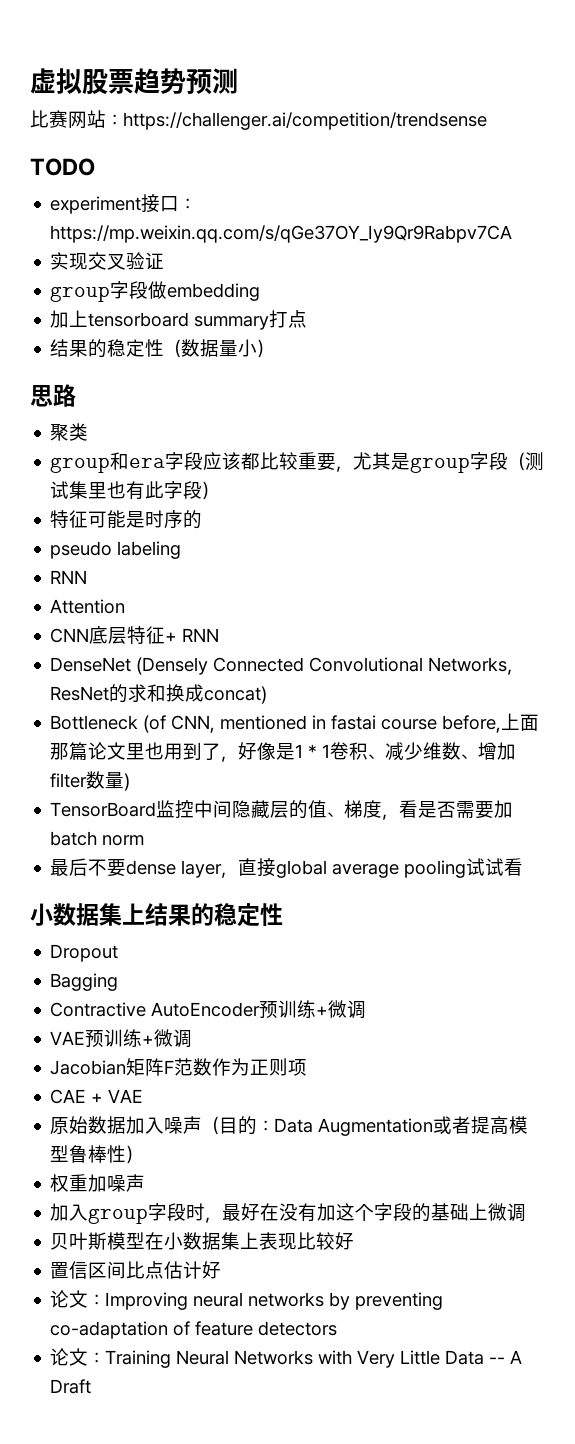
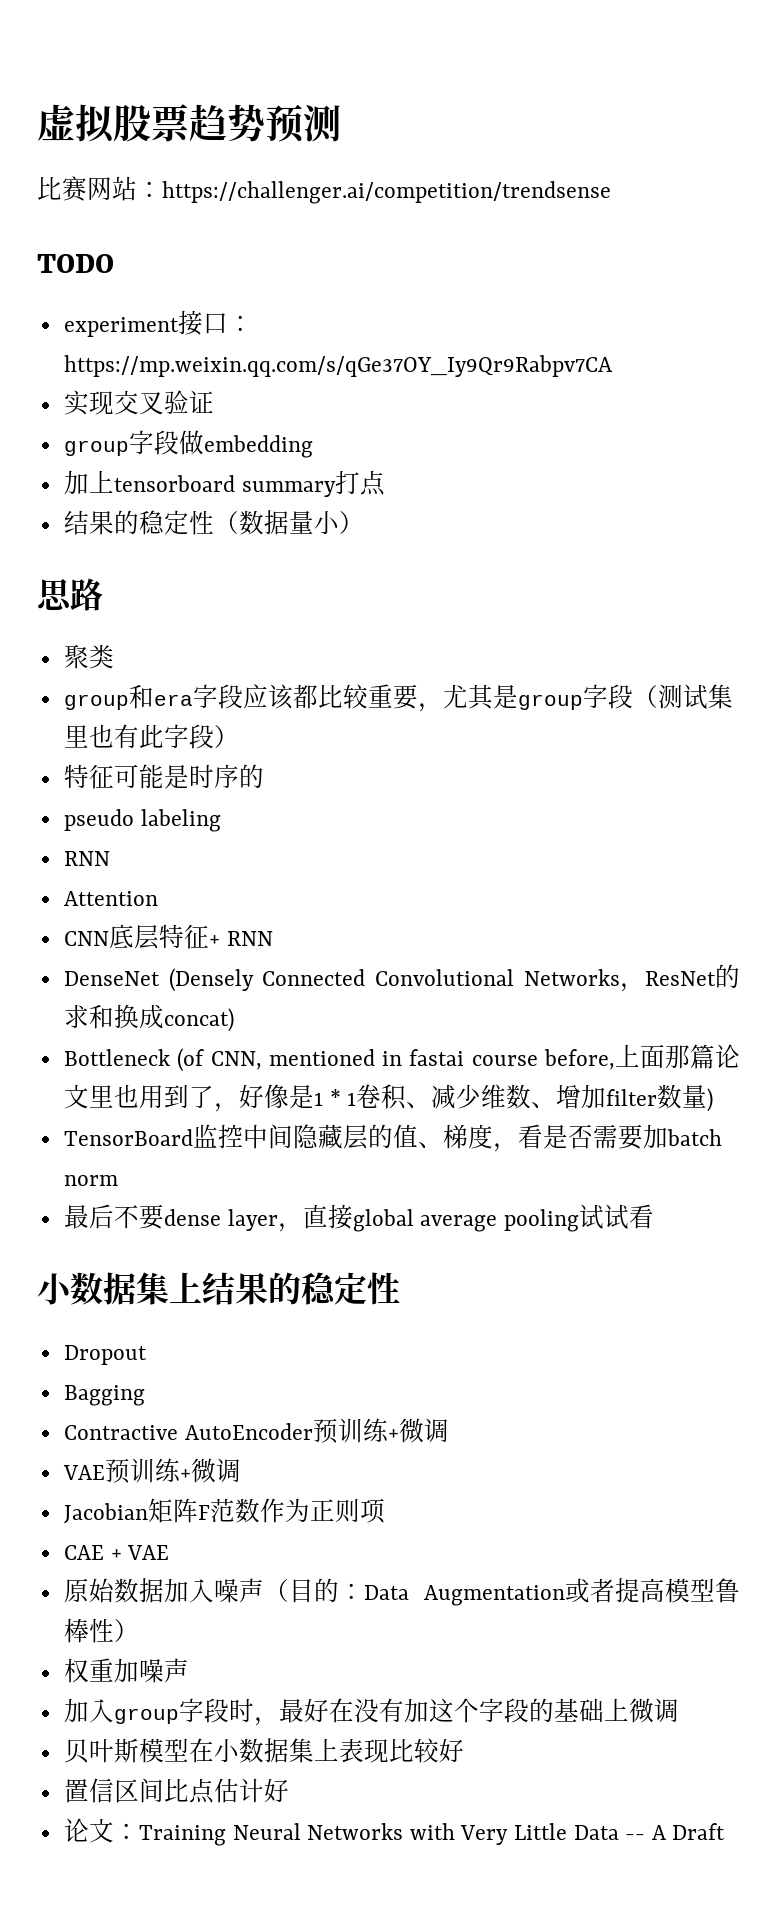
- 论文：Improving neural networks by preventing co-adaptation of feature detectors

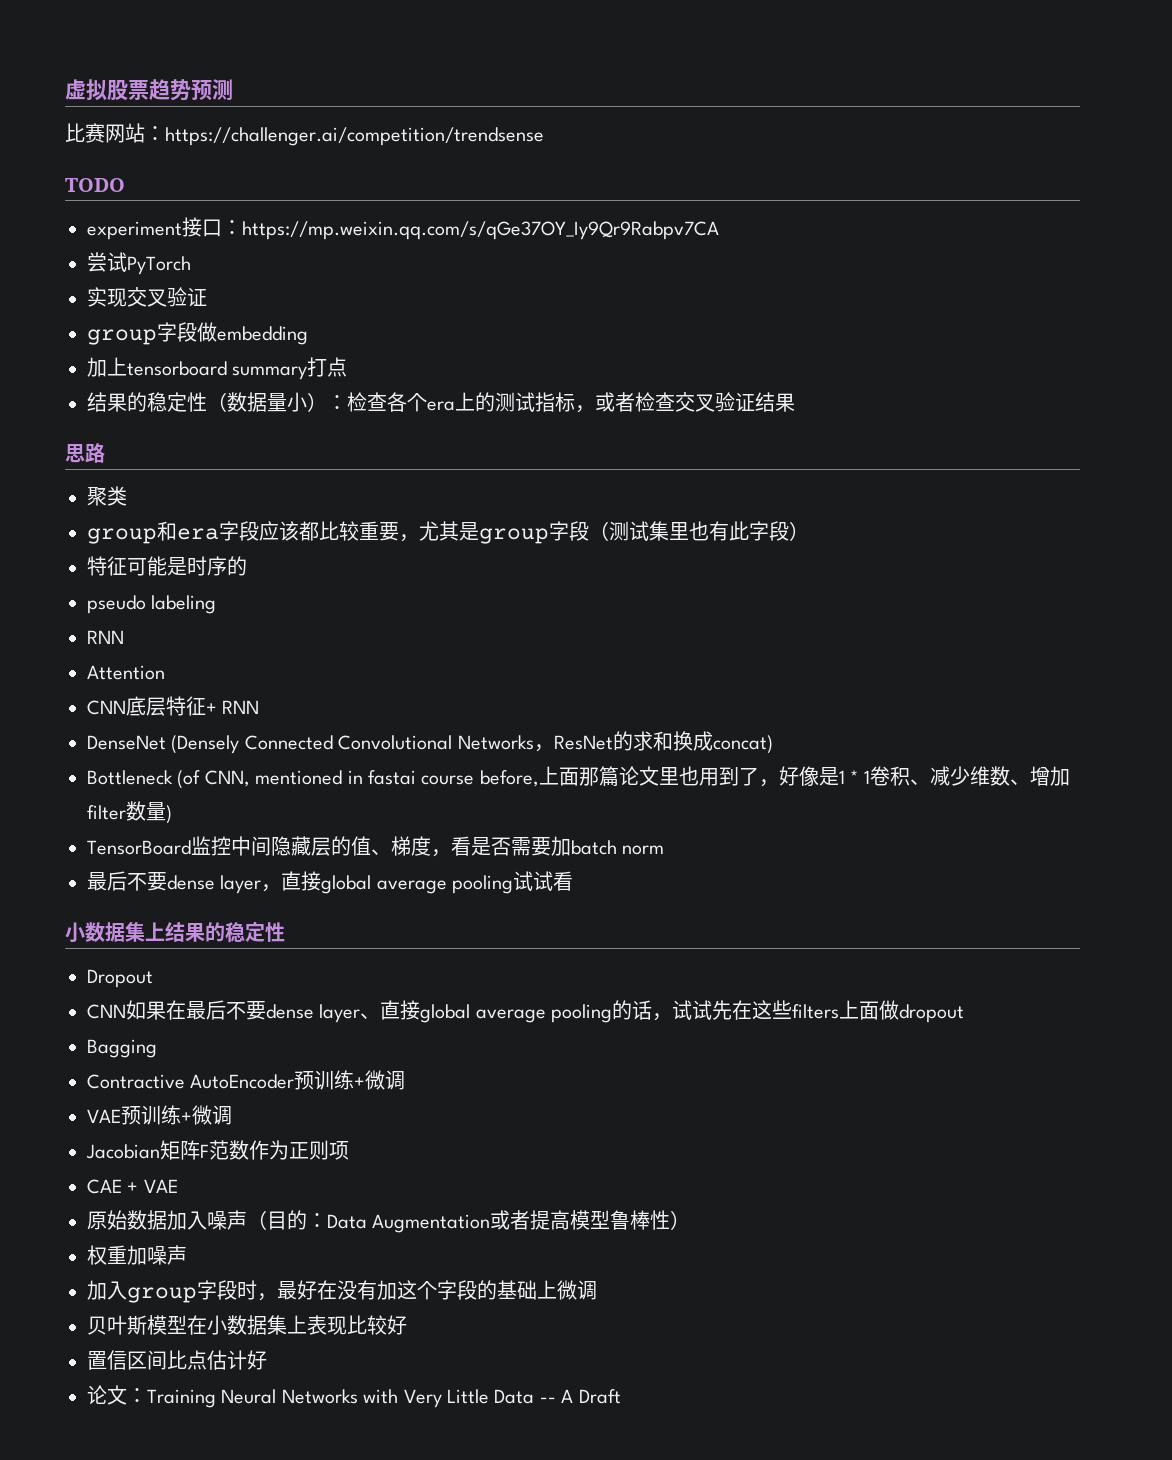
+ 尝试PyTorch
- 结果的稳定性（数据量小）
+ 结果的稳定性（数据量小）：检查各个era上的测试指标，或者检查交叉验证结果
+ CNN如果在最后不要dense layer、直接global average pooling的话，试试先在这些filters上面做dropout

